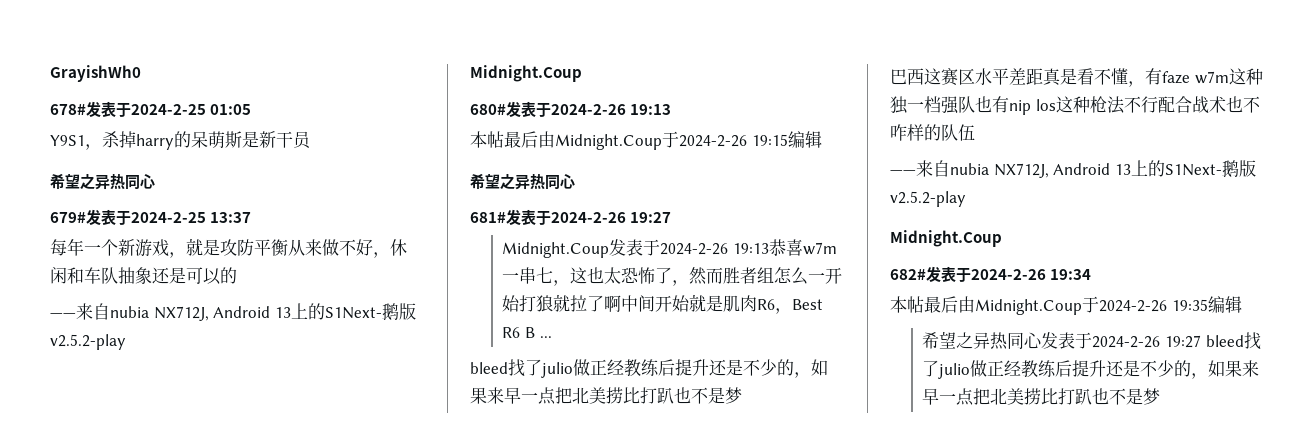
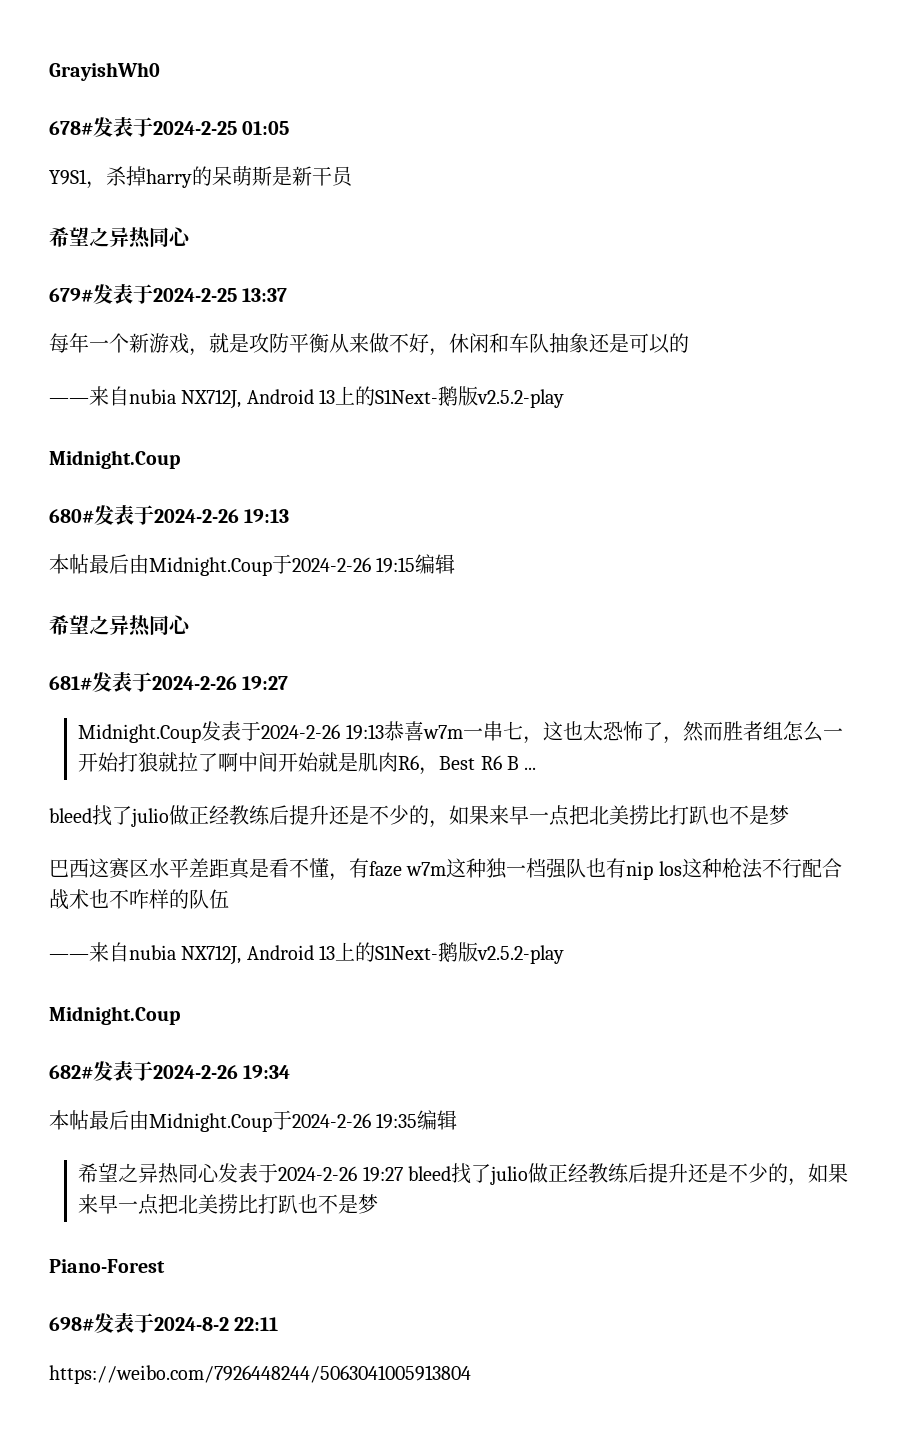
+ Piano-Forest
+ 698#发表于2024-8-2 22:11
+ https://weibo.com/7926448244/5063041005913804

